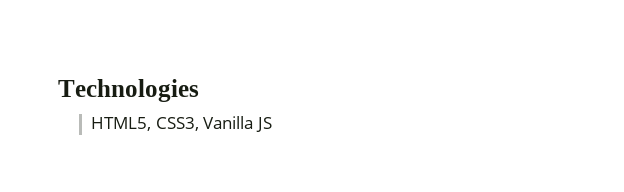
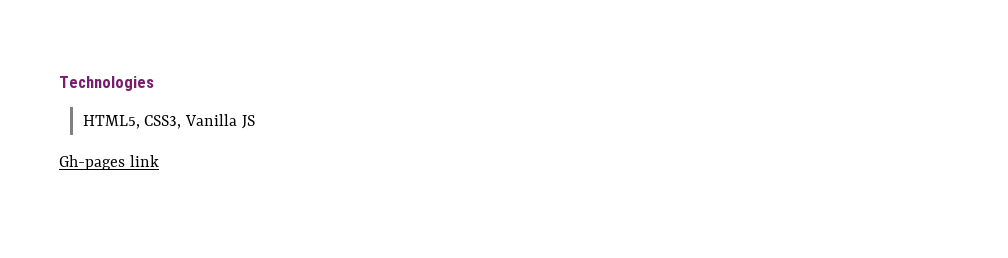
+ Gh-pages link

